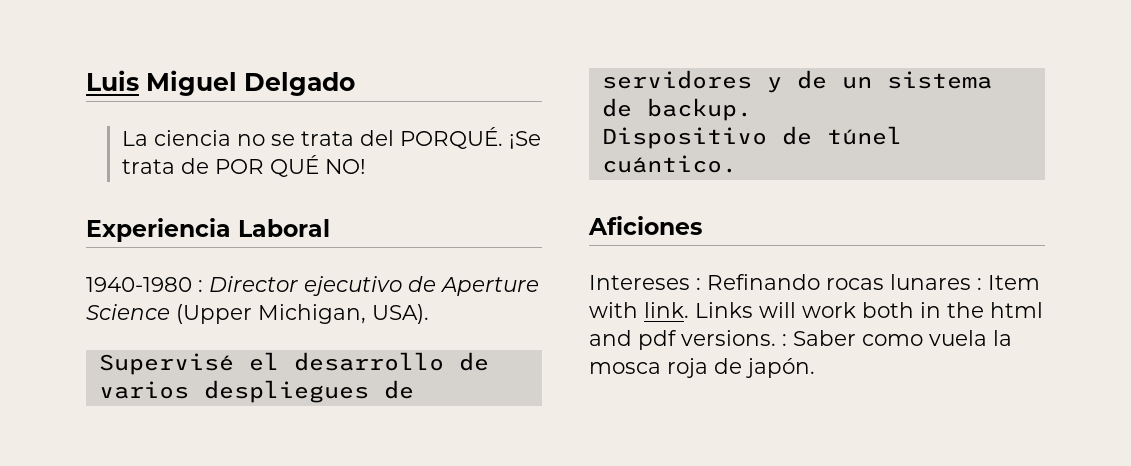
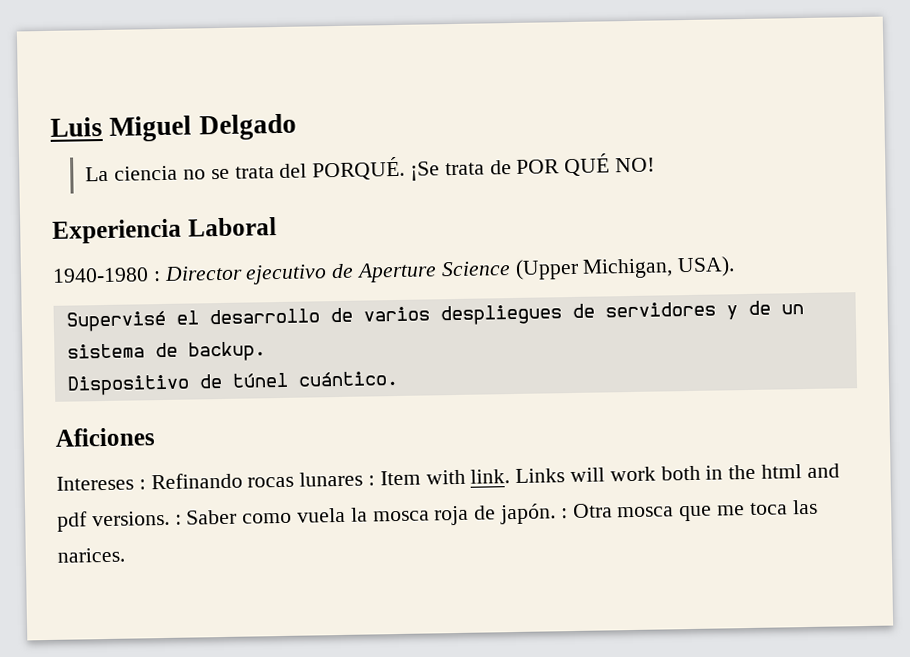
- Links will work both in the html and pdf versions. : Saber como vuela la mosca roja de japón.
+ Links will work both in the html and pdf versions. : Saber como vuela la mosca roja de japón. : Otra mosca que me toca las narices.

